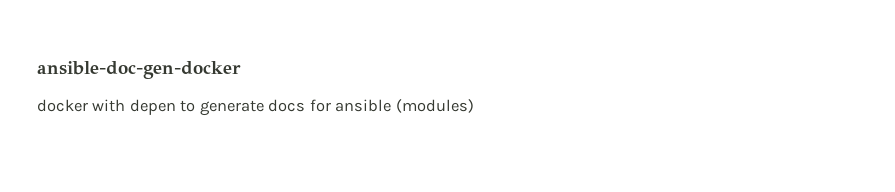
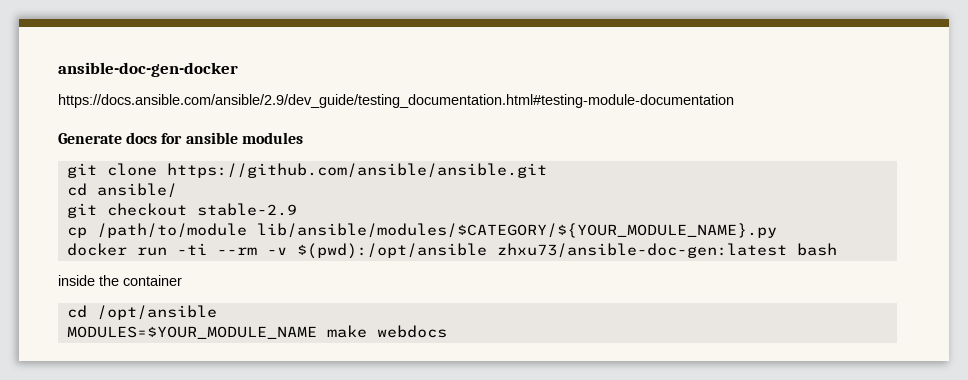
- docker with depen to generate docs for ansible (modules)
+ https://docs.ansible.com/ansible/2.9/dev_guide/testing_documentation.html#testing-module-documentation
+ Generate docs for ansible modules
+ git clone https://github.com/ansible/ansible.git
+ cd ansible/
+ git checkout stable-2.9
+ cp /path/to/module lib/ansible/modules/$CATEGORY/${YOUR_MODULE_NAME}.py
+ docker run -ti --rm -v $(pwd):/opt/ansible zhxu73/ansible-doc-gen:latest bash
+ inside the container
+ cd /opt/ansible
+ MODULES=$YOUR_MODULE_NAME make webdocs

